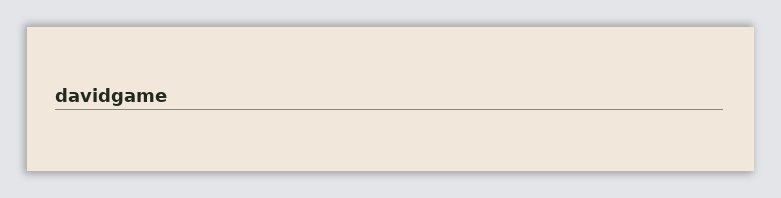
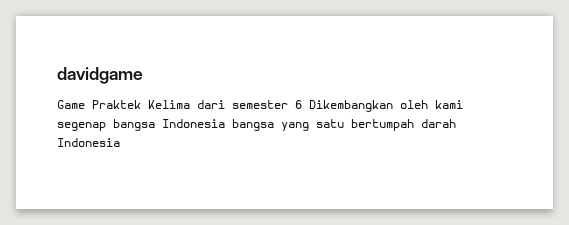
+ Game Praktek Kelima dari semester 6 Dikembangkan oleh kami segenap bangsa Indonesia bangsa yang satu bertumpah darah Indonesia

